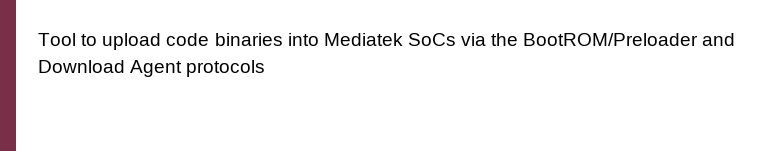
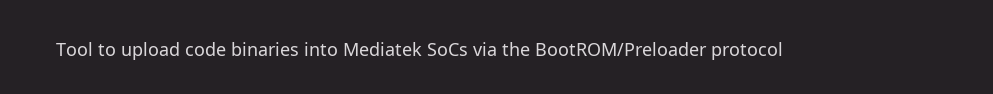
- Tool to upload code binaries into Mediatek SoCs via the BootROM/Preloader and Download Agent protocols
+ Tool to upload code binaries into Mediatek SoCs via the BootROM/Preloader protocol

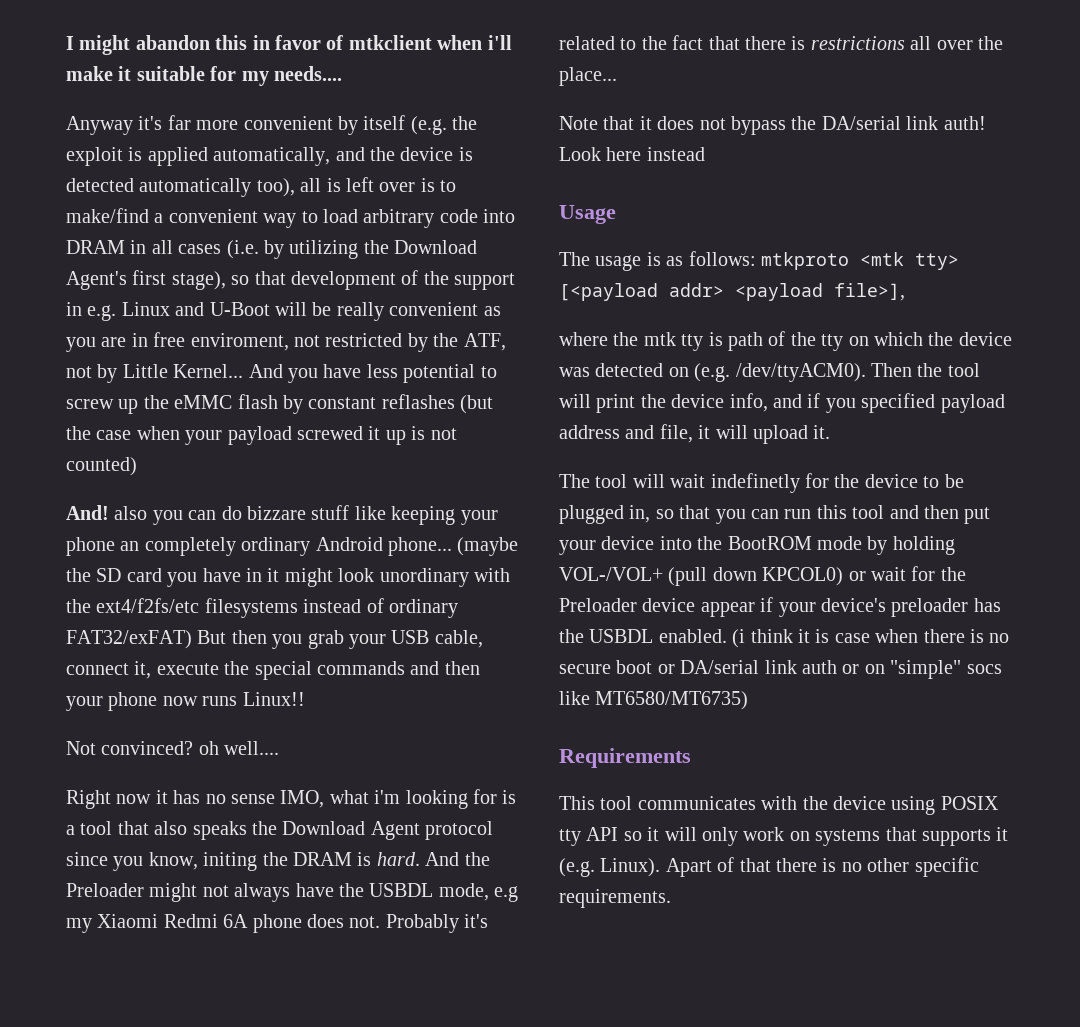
- Tool to upload code binaries into Mediatek SoCs via the BootROM/Preloader protocol
+ I might abandon this in favor of mtkclient when i'll make it suitable for my needs....
+ Anyway it's far more convenient by itself (e.g. the exploit is applied automatically, and the device is detected automatically too), all is left over is to make/find a convenient way to load arbitrary code into DRAM in all cases (i.e. by utilizing the Download Agent's first stage), so that development of the support in e.g. Linux and U-Boot will be really convenient as you are in free enviroment, not restricted by the ATF, not by Little Kernel... And you have less potential to screw up the eMMC flash by constant reflashes (but the case when your payload screwed it up is not counted)
+ And! also you can do bizzare stuff like keeping your phone an completely ordinary Android phone... (maybe the SD card you have in it might look unordinary with the ext4/f2fs/etc filesystems instead of ordinary FAT32/exFAT) But then you grab your USB cable, connect it, execute the special commands and then your phone now runs Linux!!
+ Not convinced? oh well....
+ Right now it has no sense IMO, what i'm looking for is a tool that also speaks the Download Agent protocol since you know, initing the DRAM is hard. And the Preloader might not always have the USBDL mode, e.g my Xiaomi Redmi 6A phone does not. Probably it's related to the fact that there is restrictions all over the place...
+ Note that it does not bypass the DA/serial link auth! Look here instead
+ Usage
+ The usage is as follows: mtkproto <mtk tty> [<payload addr> <payload file>],
+ where the mtk tty is path of the tty on which the device was detected on (e.g. /dev/ttyACM0). Then the tool will print the device info, and if you specified payload address and file, it will upload it.
+ The tool will wait indefinetly for the device to be plugged in, so that you can run this tool and then put your device into the BootROM mode by holding VOL-/VOL+ (pull down KPCOL0) or wait for the Preloader device appear if your device's preloader has the USBDL enabled. (i think it is case when there is no secure boot or DA/serial link auth or on "simple" socs like MT6580/MT6735)
+ Requirements
+ This tool communicates with the device using POSIX tty API so it will only work on systems that supports it (e.g. Linux). Apart of that there is no other specific requirements.

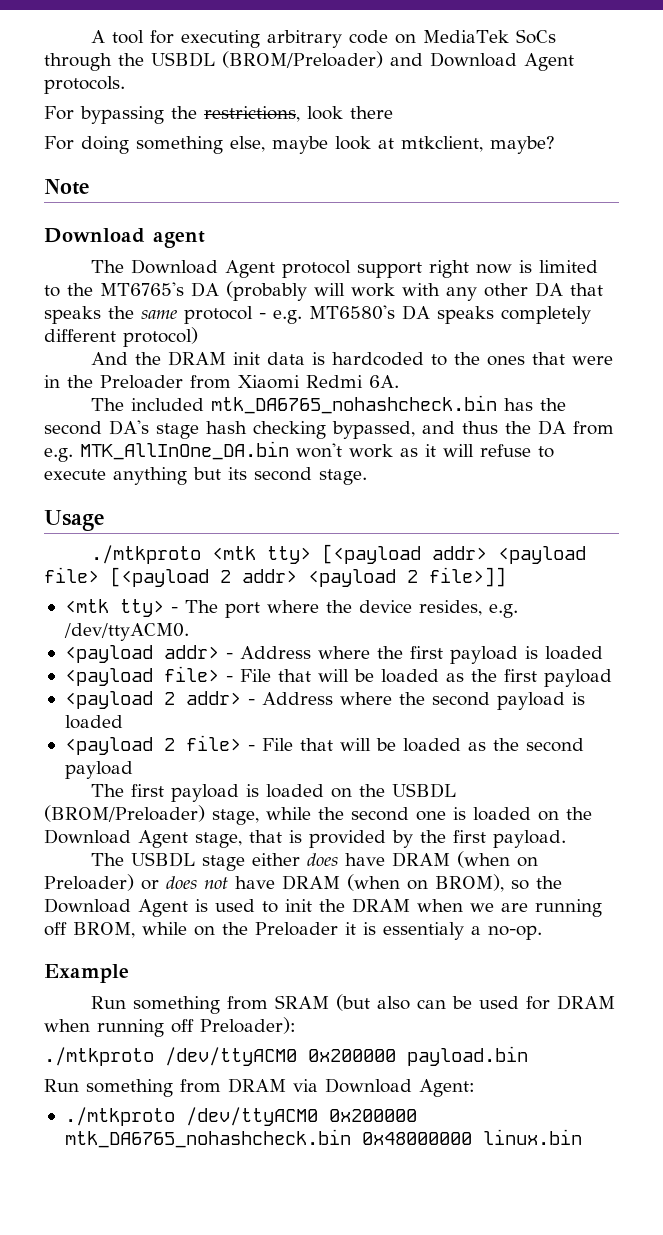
- I might abandon this in favor of mtkclient when i'll make it suitable for my needs....
- Anyway it's far more convenient by itself (e.g. the exploit is applied automatically, and the device is detected automatically too), all is left over is to make/find a convenient way to load arbitrary code into DRAM in all cases (i.e. by utilizing the Download Agent's first stage), so that development of the support in e.g. Linux and U-Boot will be really convenient as you are in free enviroment, not restricted by the ATF, not by Little Kernel... And you have less potential to screw up the eMMC flash by constant reflashes (but the case when your payload screwed it up is not counted)
- And! also you can do bizzare stuff like keeping your phone an completely ordinary Android phone... (maybe the SD card you have in it might look unordinary with the ext4/f2fs/etc filesystems instead of ordinary FAT32/exFAT) But then you grab your USB cable, connect it, execute the special commands and then your phone now runs Linux!!
- Not convinced? oh well....
- Right now it has no sense IMO, what i'm looking for is a tool that also speaks the Download Agent protocol since you know, initing the DRAM is hard. And the Preloader might not always have the USBDL mode, e.g my Xiaomi Redmi 6A phone does not. Probably it's related to the fact that there is restrictions all over the place...
- Note that it does not bypass the DA/serial link auth! Look here instead
+ A tool for executing arbitrary code on MediaTek SoCs through the USBDL (BROM/Preloader) and Download Agent protocols.
+ For bypassing the restrictions, look there
+ For doing something else, maybe look at mtkclient, maybe?
+ Note
+ Download agent
+ The Download Agent protocol support right now is limited to the MT6765's DA (probably will work with any other DA that speaks the same protocol - e.g. MT6580's DA speaks completely different protocol)
+ And the DRAM init data is hardcoded to the ones that were in the Preloader from Xiaomi Redmi 6A.
+ The included mtk_DA6765_nohashcheck.bin has the second DA's stage hash checking bypassed, and thus the DA from e.g. MTK_AllInOne_DA.bin won't work as it will refuse to execute anything but its second stage.
  Usage
- The usage is as follows: mtkproto <mtk tty> [<payload addr> <payload file>],
- where the mtk tty is path of the tty on which the device was detected on (e.g. /dev/ttyACM0). Then the tool will print the device info, and if you specified payload address and file, it will upload it.
- The tool will wait indefinetly for the device to be plugged in, so that you can run this tool and then put your device into the BootROM mode by holding VOL-/VOL+ (pull down KPCOL0) or wait for the Preloader device appear if your device's preloader has the USBDL enabled. (i think it is case when there is no secure boot or DA/serial link auth or on "simple" socs like MT6580/MT6735)
- Requirements
- This tool communicates with the device using POSIX tty API so it will only work on systems that supports it (e.g. Linux). Apart of that there is no other specific requirements.
+ ./mtkproto <mtk tty> [<payload addr> <payload file> [<payload 2 addr> <payload 2 file>]]
+ <mtk tty> - The port where the device resides, e.g. /dev/ttyACM0.
+ <payload addr> - Address where the first payload is loaded
+ <payload file> - File that will be loaded as the first payload
+ <payload 2 addr> - Address where the second payload is loaded
+ <payload 2 file> - File that will be loaded as the second payload
+ The first payload is loaded on the USBDL (BROM/Preloader) stage, while the second one is loaded on the Download Agent stage, that is provided by the first payload.
+ The USBDL stage either does have DRAM (when on Preloader) or does not have DRAM (when on BROM), so the Download Agent is used to init the DRAM when we are running off BROM, while on the Preloader it is essentialy a no-op.
+ Example
+ Run something from SRAM (but also can be used for DRAM when running off Preloader):
+ ./mtkproto /dev/ttyACM0 0x200000 payload.bin
+ Run something from DRAM via Download Agent:
+ ./mtkproto /dev/ttyACM0 0x200000 mtk_DA6765_nohashcheck.bin 0x48000000 linux.bin

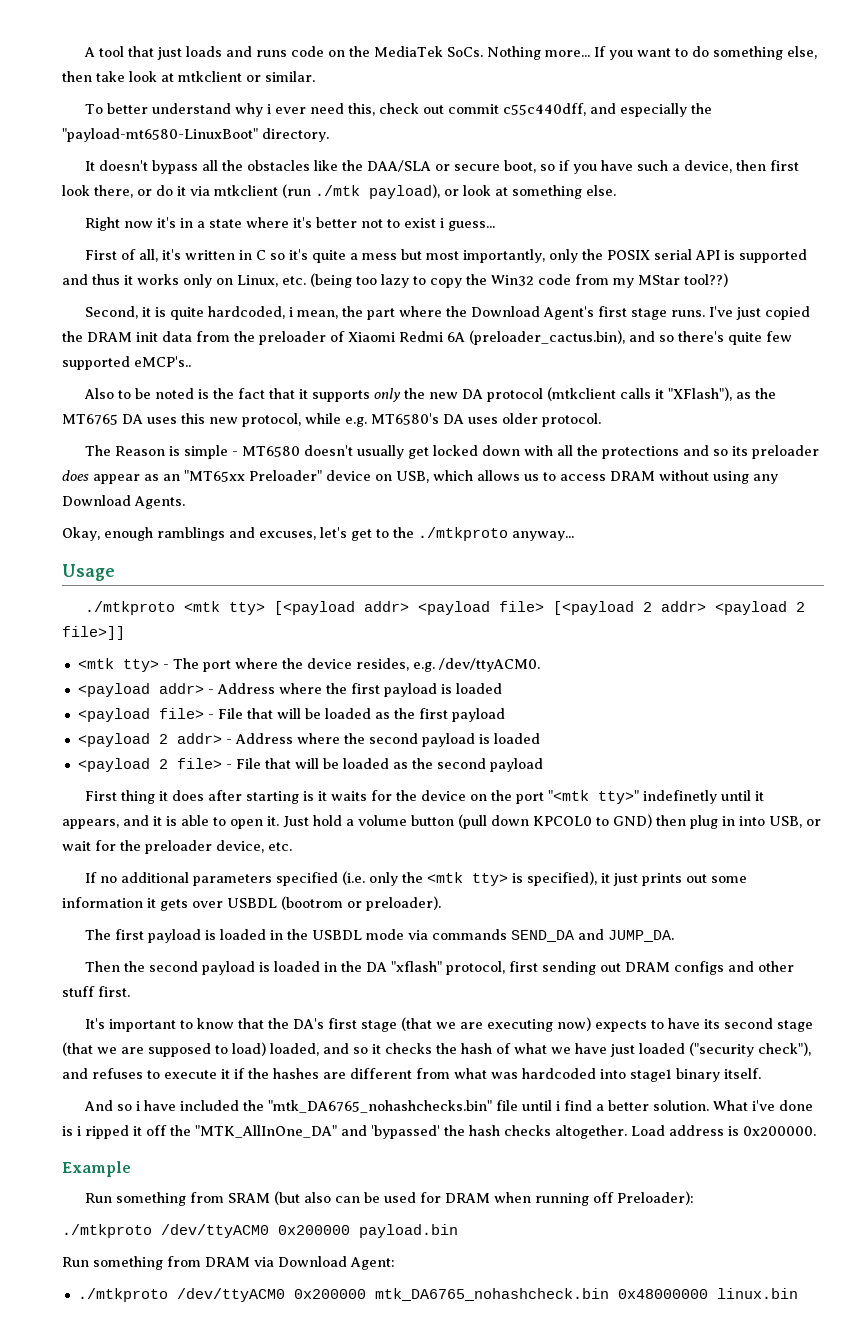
- A tool for executing arbitrary code on MediaTek SoCs through the USBDL (BROM/Preloader) and Download Agent protocols.
- For bypassing the restrictions, look there
- For doing something else, maybe look at mtkclient, maybe?
- Note
- Download agent
- The Download Agent protocol support right now is limited to the MT6765's DA (probably will work with any other DA that speaks the same protocol - e.g. MT6580's DA speaks completely different protocol)
- And the DRAM init data is hardcoded to the ones that were in the Preloader from Xiaomi Redmi 6A.
- The included mtk_DA6765_nohashcheck.bin has the second DA's stage hash checking bypassed, and thus the DA from e.g. MTK_AllInOne_DA.bin won't work as it will refuse to execute anything but its second stage.
+ A tool that just loads and runs code on the MediaTek SoCs. Nothing more... If you want to do something else, then take look at mtkclient or similar.
+ To better understand why i ever need this, check out commit c55c440dff, and especially the "payload-mt6580-LinuxBoot" directory.
+ It doesn't bypass all the obstacles like the DAA/SLA or secure boot, so if you have such a device, then first look there, or do it via mtkclient (run ./mtk payload), or look at something else.
+ Right now it's in a state where it's better not to exist i guess...
+ First of all, it's written in C so it's quite a mess but most importantly, only the POSIX serial API is supported and thus it works only on Linux, etc. (being too lazy to copy the Win32 code from my MStar tool??)
+ Second, it is quite hardcoded, i mean, the part where the Download Agent's first stage runs. I've just copied the DRAM init data from the preloader of Xiaomi Redmi 6A (preloader_cactus.bin), and so there's quite few supported eMCP's..
+ Also to be noted is the fact that it supports only the new DA protocol (mtkclient calls it "XFlash"), as the MT6765 DA uses this new protocol, while e.g. MT6580's DA uses older protocol.
+ The Reason is simple - MT6580 doesn't usually get locked down with all the protections and so its preloader does appear as an "MT65xx Preloader" device on USB, which allows us to access DRAM without using any Download Agents.
+ Okay, enough ramblings and excuses, let's get to the ./mtkproto anyway...
+ First thing it does after starting is it waits for the device on the port "<mtk tty>" indefinetly until it appears, and it is able to open it. Just hold a volume button (pull down KPCOL0 to GND) then plug in into USB, or wait for the preloader device, etc.
+ If no additional parameters specified (i.e. only the <mtk tty> is specified), it just prints out some information it gets over USBDL (bootrom or preloader).
- The first payload is loaded on the USBDL (BROM/Preloader) stage, while the second one is loaded on the Download Agent stage, that is provided by the first payload.
- The USBDL stage either does have DRAM (when on Preloader) or does not have DRAM (when on BROM), so the Download Agent is used to init the DRAM when we are running off BROM, while on the Preloader it is essentialy a no-op.
+ The first payload is loaded in the USBDL mode via commands SEND_DA and JUMP_DA.
+ Then the second payload is loaded in the DA "xflash" protocol, first sending out DRAM configs and other stuff first.
+ It's important to know that the DA's first stage (that we are executing now) expects to have its second stage (that we are supposed to load) loaded, and so it checks the hash of what we have just loaded ("security check"), and refuses to execute it if the hashes are different from what was hardcoded into stage1 binary itself.
+ And so i have included the "mtk_DA6765_nohashchecks.bin" file until i find a better solution. What i've done is i ripped it off the "MTK_AllInOne_DA" and 'bypassed' the hash checks altogether. Load address is 0x200000.

